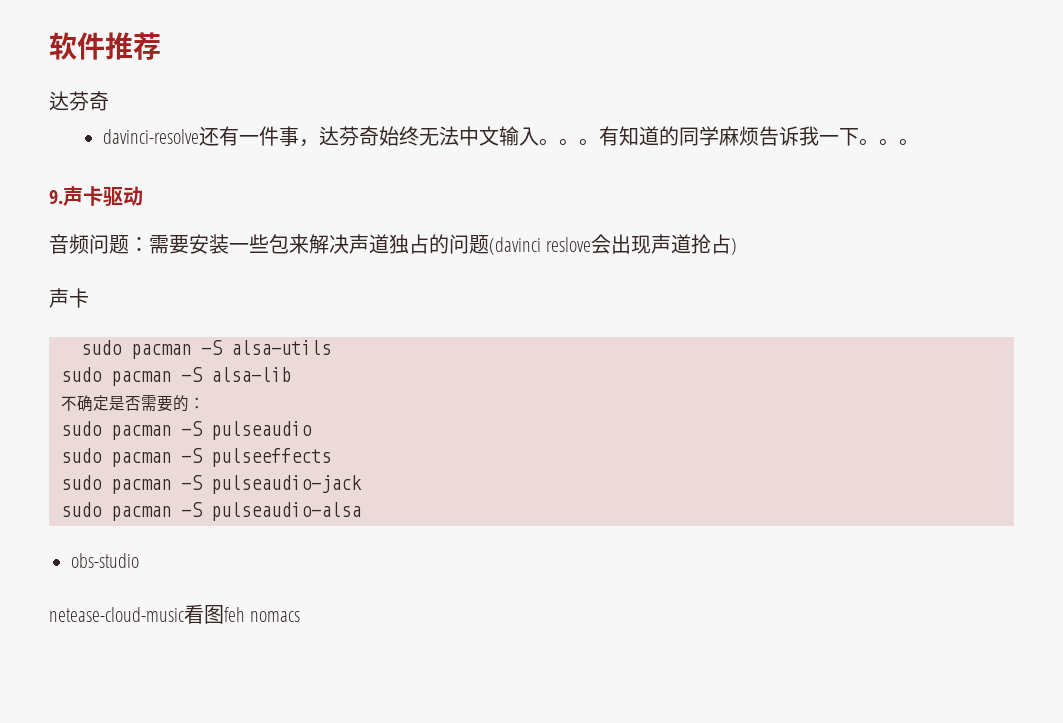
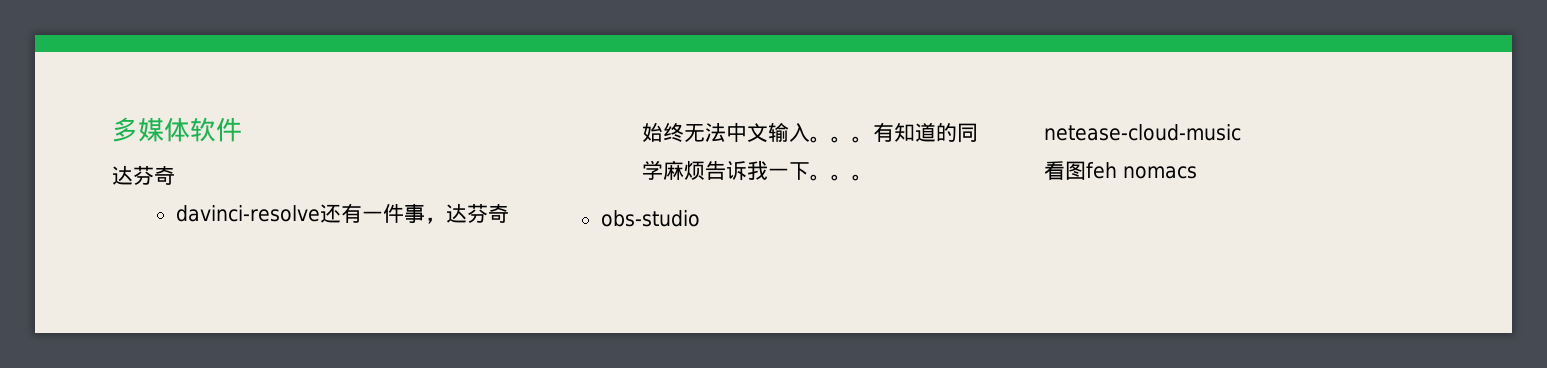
- 软件推荐
+ 多媒体软件
- 9.声卡驱动
- 音频问题：需要安装一些包来解决声道独占的问题(davinci reslove会出现声道抢占)
- 声卡
- sudo pacman -S alsa-utils
- sudo pacman -S alsa-lib
- 不确定是否需要的：
- sudo pacman -S pulseaudio
- sudo pacman -S pulseeffects
- sudo pacman -S pulseaudio-jack
- sudo pacman -S pulseaudio-alsa
- netease-cloud-music看图feh nomacs
+ netease-cloud-music
+ 看图feh nomacs

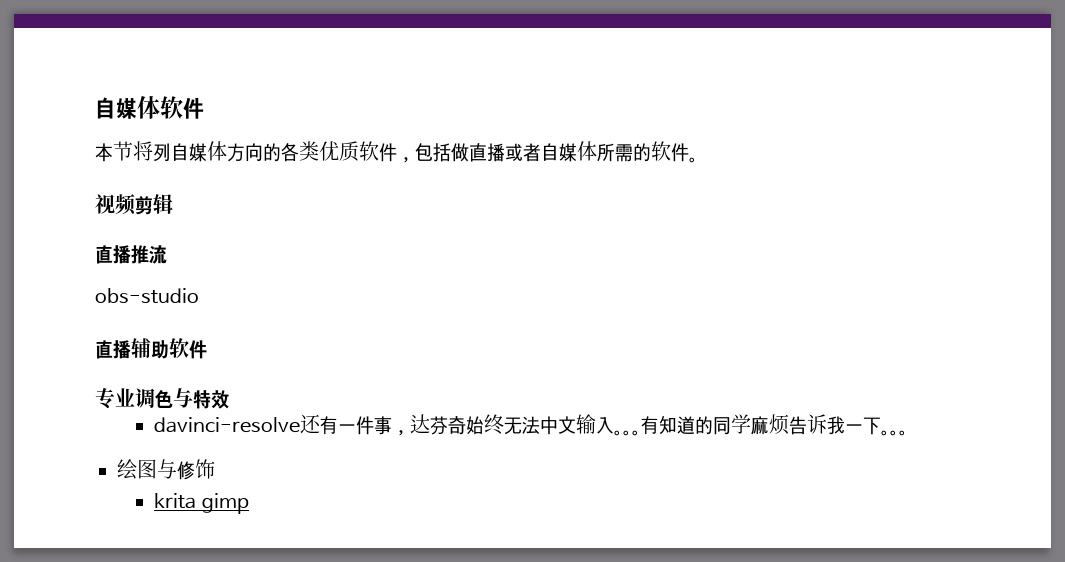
- 多媒体软件
- 达芬奇
+ 自媒体软件
+ 本节将列自媒体方向的各类优质软件，包括做直播或者自媒体所需的软件。
+ 视频剪辑
+ 直播推流
+ obs-studio
+ 直播辅助软件
+ 专业调色与特效
- obs-studio
- netease-cloud-music
- 看图feh nomacs
+ 绘图与修饰
+ krita gimp

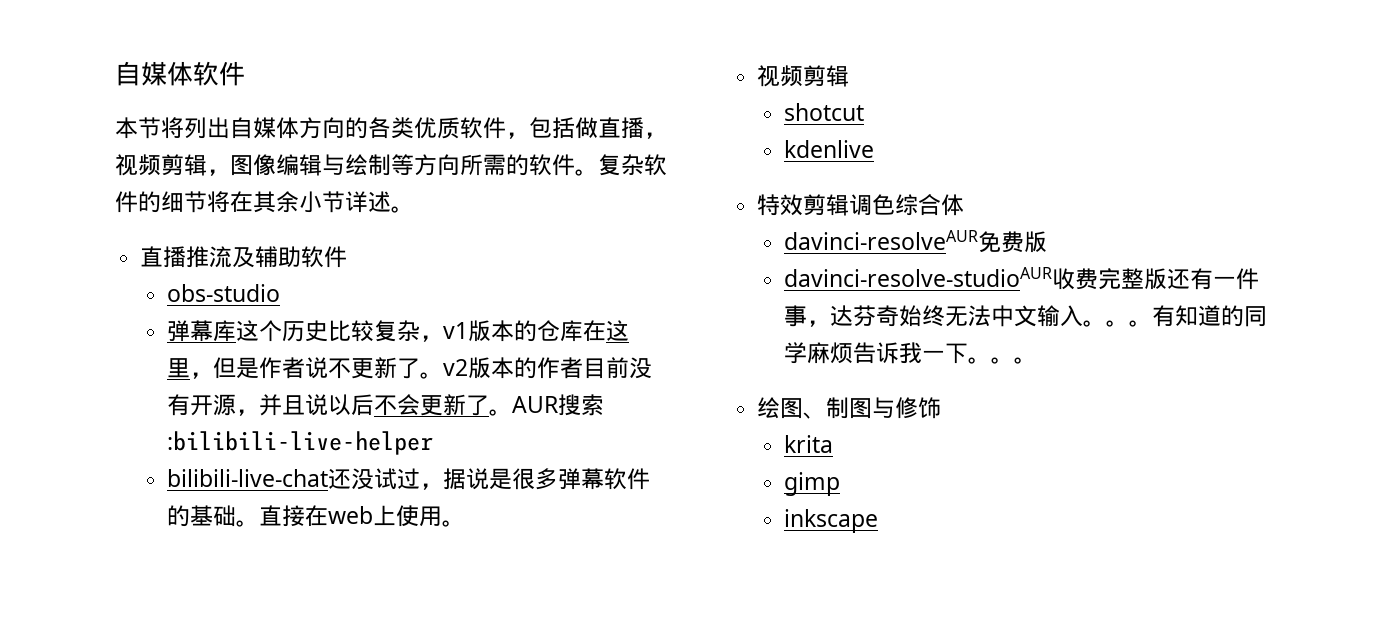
- 本节将列自媒体方向的各类优质软件，包括做直播或者自媒体所需的软件。
+ 本节将列出自媒体方向的各类优质软件，包括做直播，视频剪辑，图像编辑与绘制等方向所需的软件。复杂软件的细节将在其余小节详述。
+ 直播推流及辅助软件
+ obs-studio
+ 弹幕库这个历史比较复杂，v1版本的仓库在这里，但是作者说不更新了。v2版本的作者目前没有开源，并且说以后不会更新了。AUR搜索:bilibili-live-helper
+ bilibili-live-chat还没试过，据说是很多弹幕软件的基础。直接在web上使用。
  视频剪辑
- 直播推流
- obs-studio
- 直播辅助软件
- 专业调色与特效
- davinci-resolve还有一件事，达芬奇始终无法中文输入。
+ shotcut
+ kdenlive
+ 特效剪辑调色综合体
+ davinci-resolveAUR免费版
+ davinci-resolve-studioAUR收费完整版还有一件事，达芬奇始终无法中文输入。
- 绘图与修饰
+ 绘图、制图与修饰
- krita gimp
+ krita
+ gimp
+ inkscape

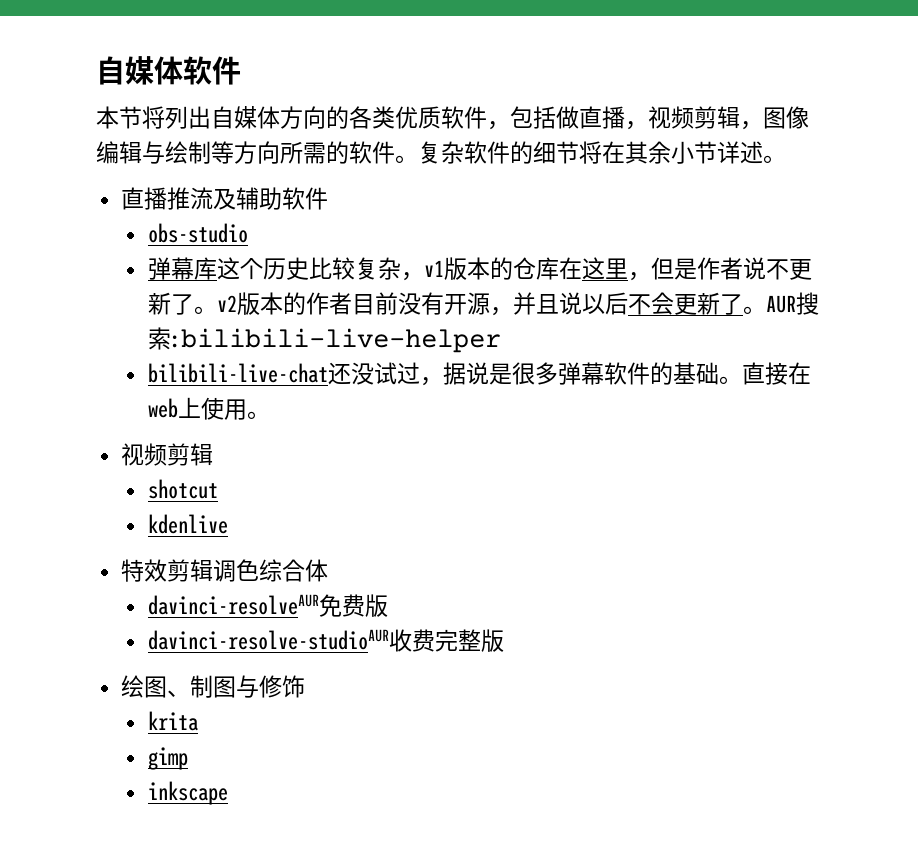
- davinci-resolve-studioAUR收费完整版还有一件事，达芬奇始终无法中文输入。。。有知道的同学麻烦告诉我一下。。。
+ davinci-resolve-studioAUR收费完整版

